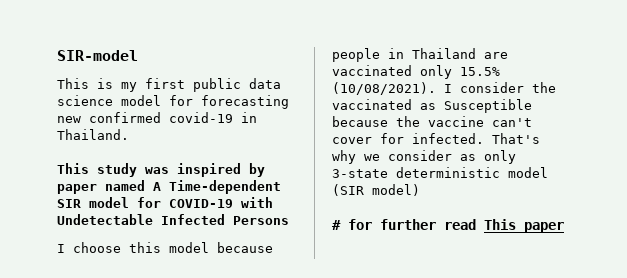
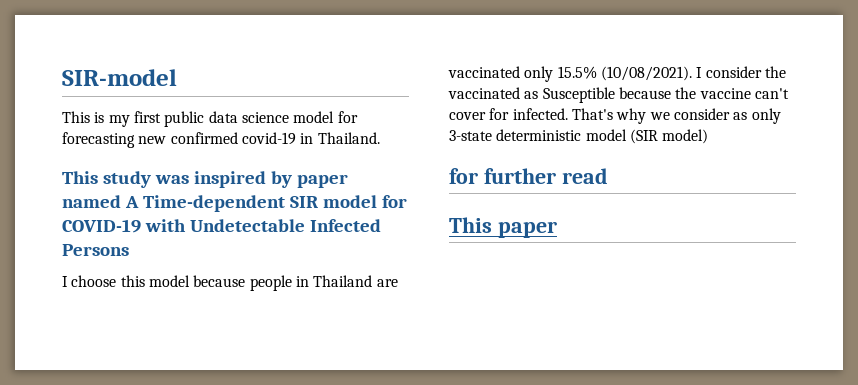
- # for further read This paper
+ for further read
+ This paper

